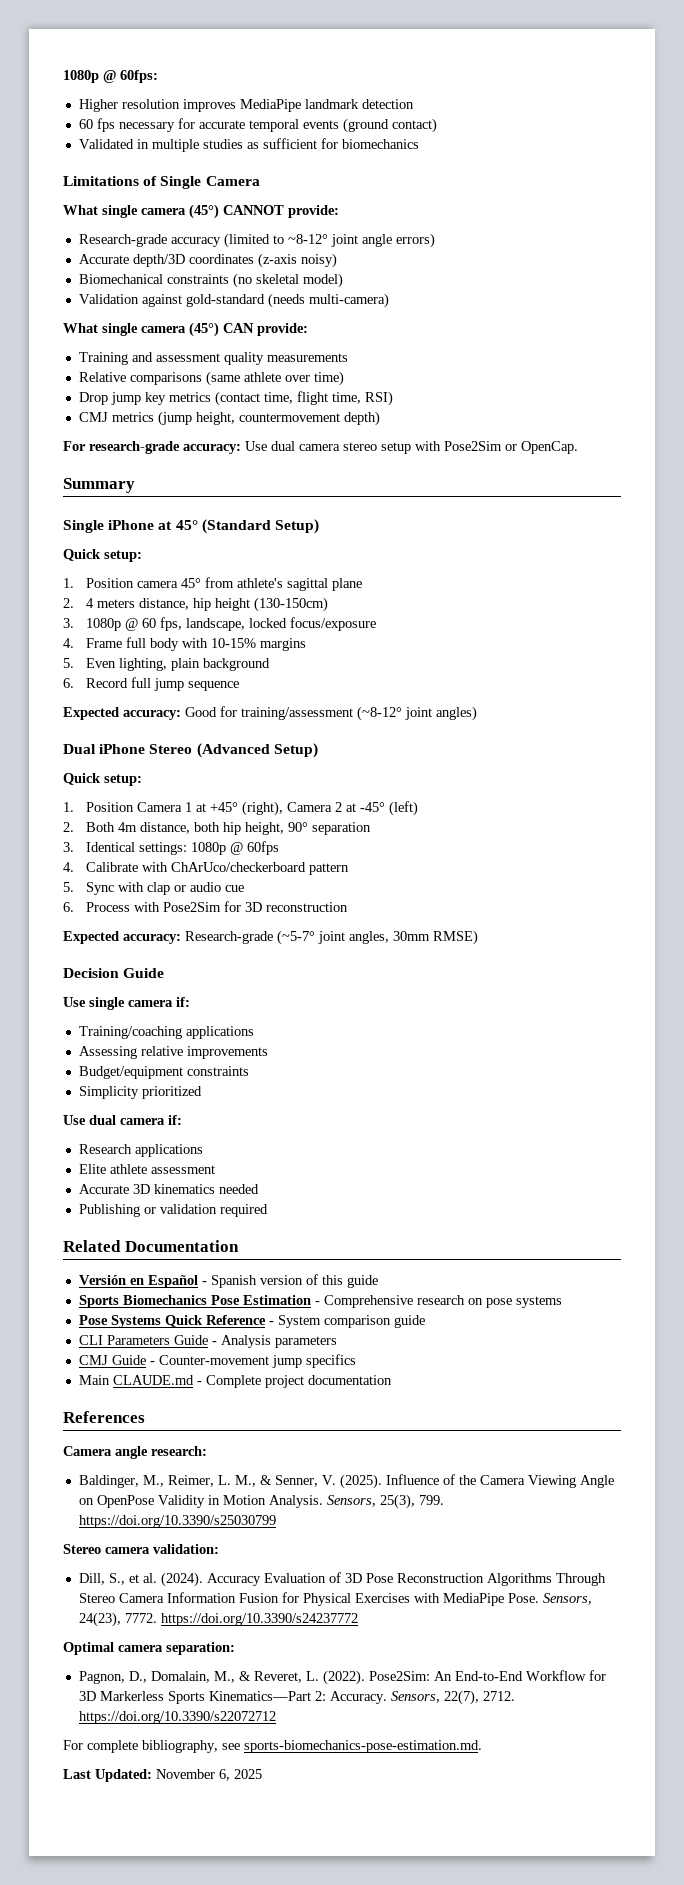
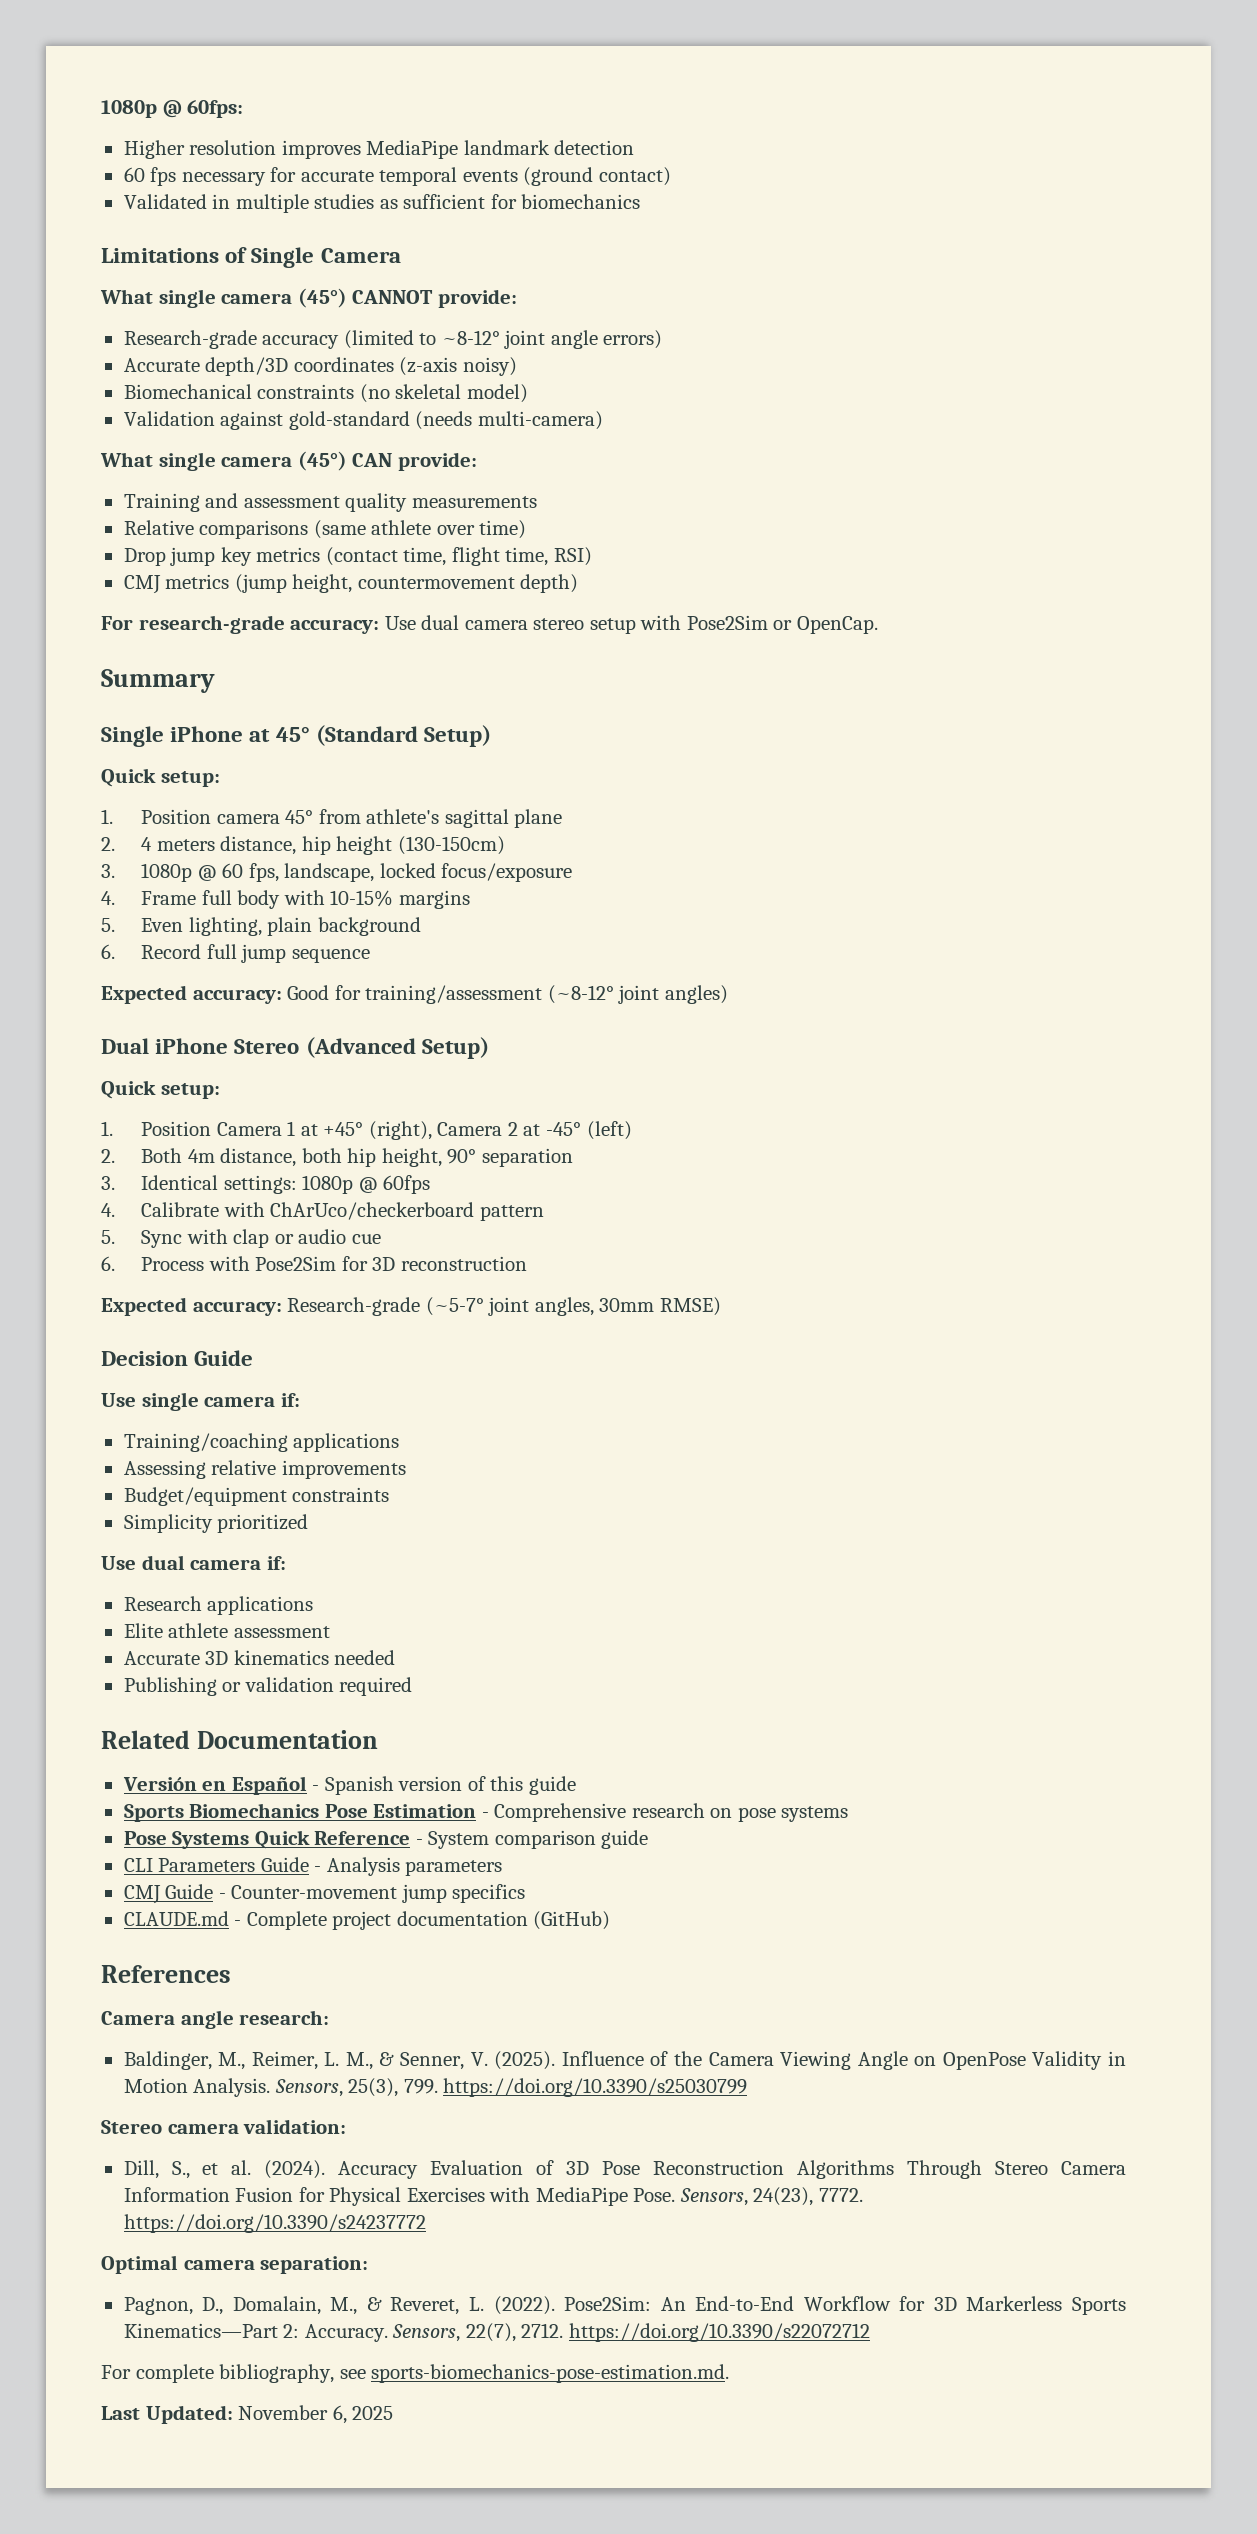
- Main CLAUDE.md - Complete project documentation
+ CLAUDE.md - Complete project documentation (GitHub)

